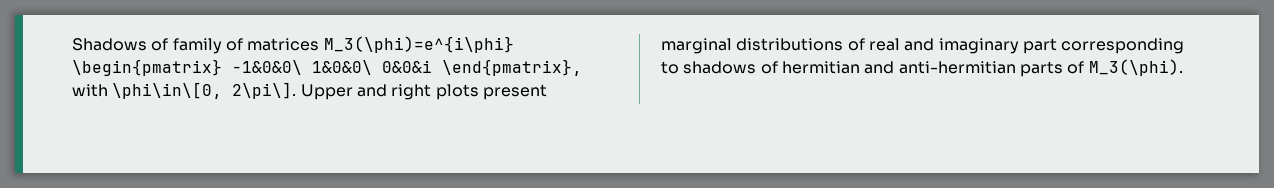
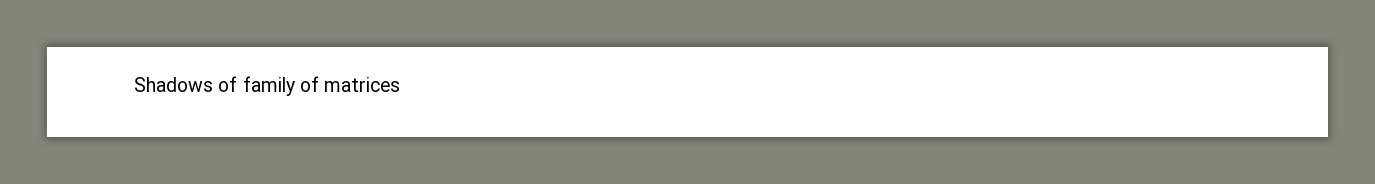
- Shadows of family of matrices M_3(\phi)=e^{i\phi} \begin{pmatrix} -1&0&0\ 1&0&0\ 0&0&i \end{pmatrix}, with \phi\in\[0, 2\pi\]. Upper and right plots present marginal distributions of real and imaginary part corresponding to shadows of hermitian and anti-hermitian parts of M_3(\phi).
+ Shadows of family of matrices

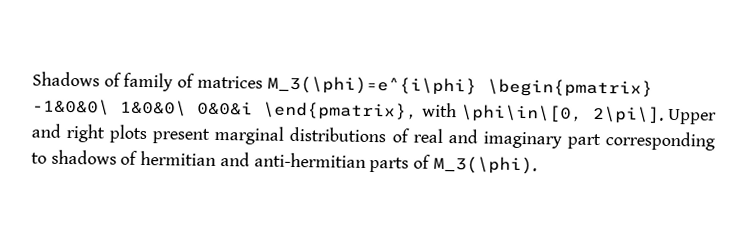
- Shadows of family of matrices
+ Shadows of family of matrices M_3(\phi)=e^{i\phi} \begin{pmatrix} -1&0&0\ 1&0&0\ 0&0&i \end{pmatrix}, with \phi\in\[0, 2\pi\]. Upper and right plots present marginal distributions of real and imaginary part corresponding to shadows of hermitian and anti-hermitian parts of M_3(\phi).

